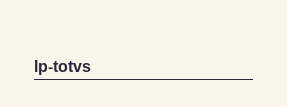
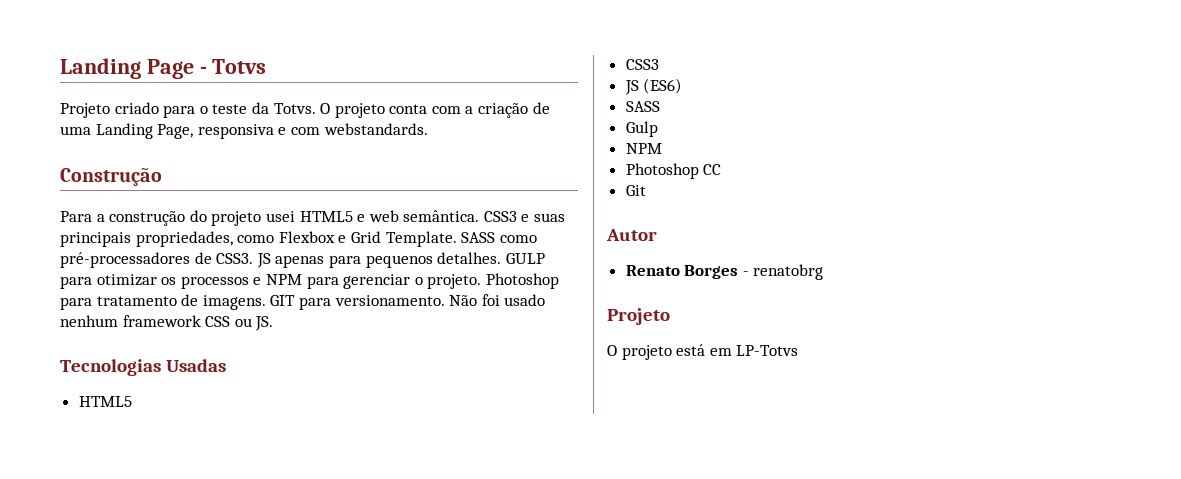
- lp-totvs
+ Landing Page - Totvs
+ Projeto criado para o teste da Totvs. O projeto conta com a criação de uma Landing Page, responsiva e com webstandards.
+ Construção
+ Para a construção do projeto usei HTML5 e web semântica. CSS3 e suas principais propriedades, como Flexbox e Grid Template. SASS como pré-processadores de CSS3. JS apenas para pequenos detalhes. GULP para otimizar os processos e NPM para gerenciar o projeto. Photoshop para tratamento de imagens. GIT para versionamento. Não foi usado nenhum framework CSS ou JS.
+ Tecnologias Usadas
+ HTML5
+ CSS3
+ JS (ES6)
+ SASS
+ Gulp
+ NPM
+ Photoshop CC
+ Git
+ Autor
+ Renato Borges - renatobrg
+ Projeto
+ O projeto está em LP-Totvs

